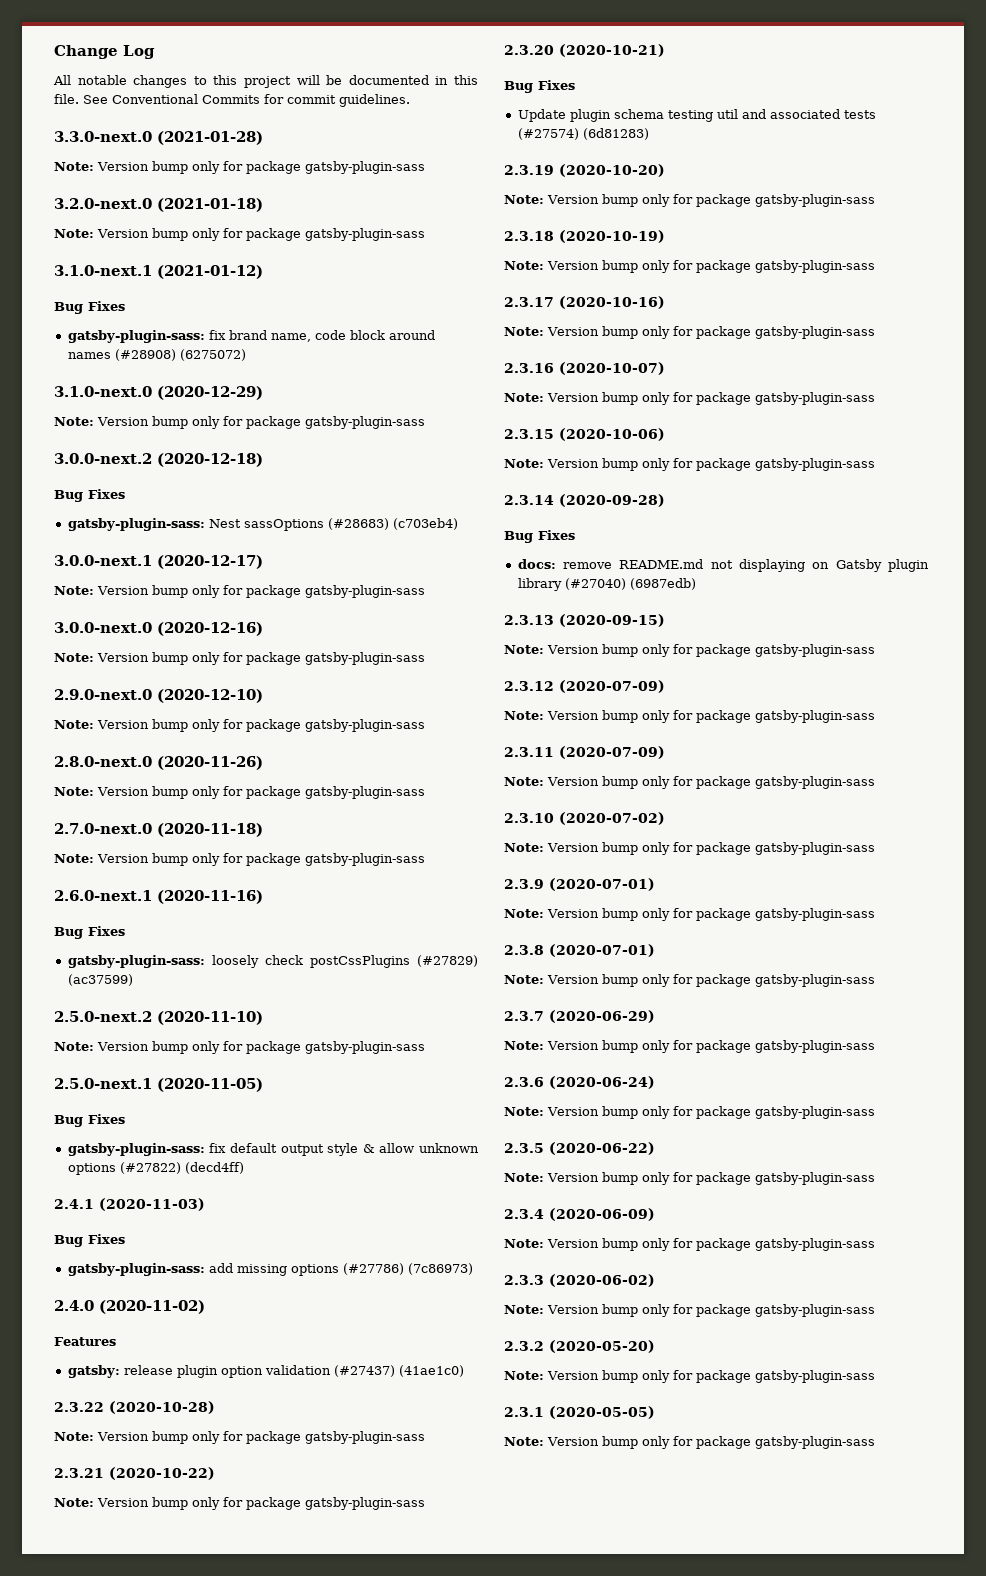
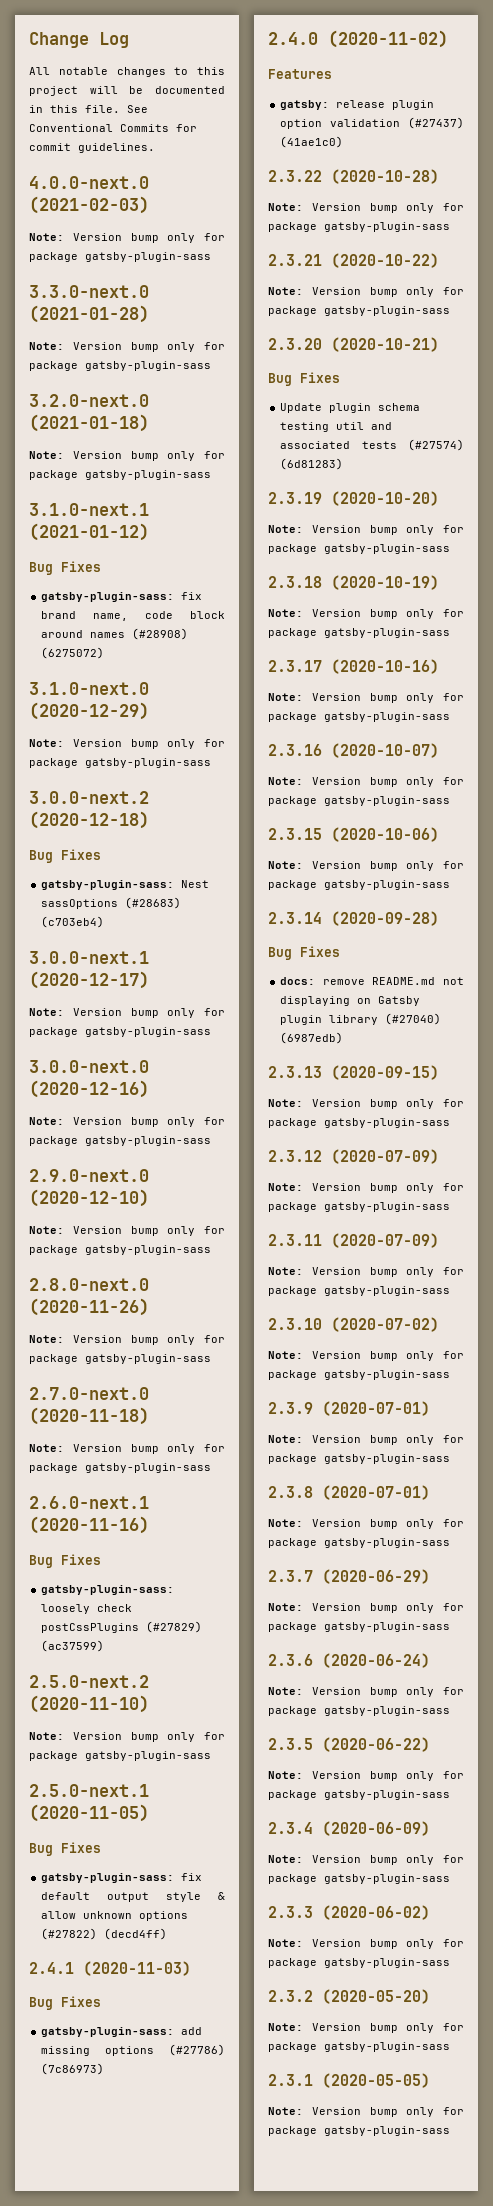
+ 4.0.0-next.0 (2021-02-03)
+ Note: Version bump only for package gatsby-plugin-sass

